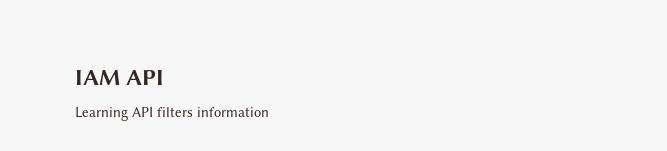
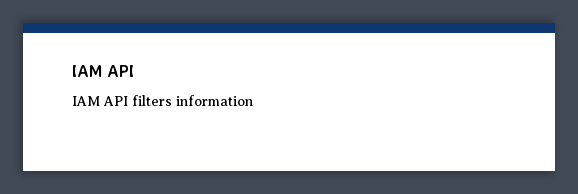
- Learning API filters information
+ IAM API filters information

